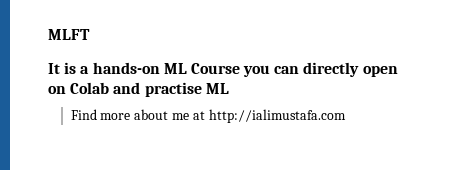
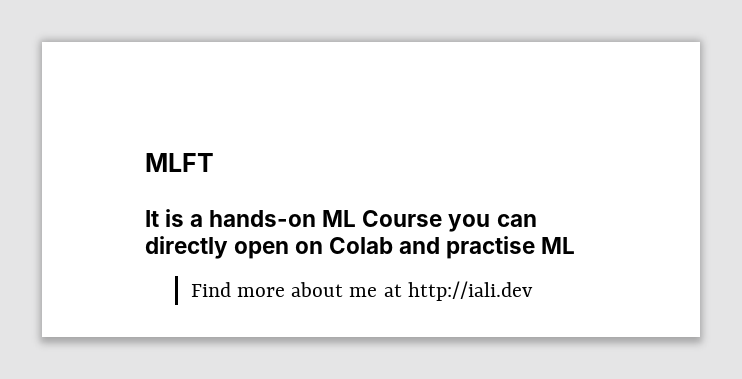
- Find more about me at http://ialimustafa.com
+ Find more about me at http://iali.dev

